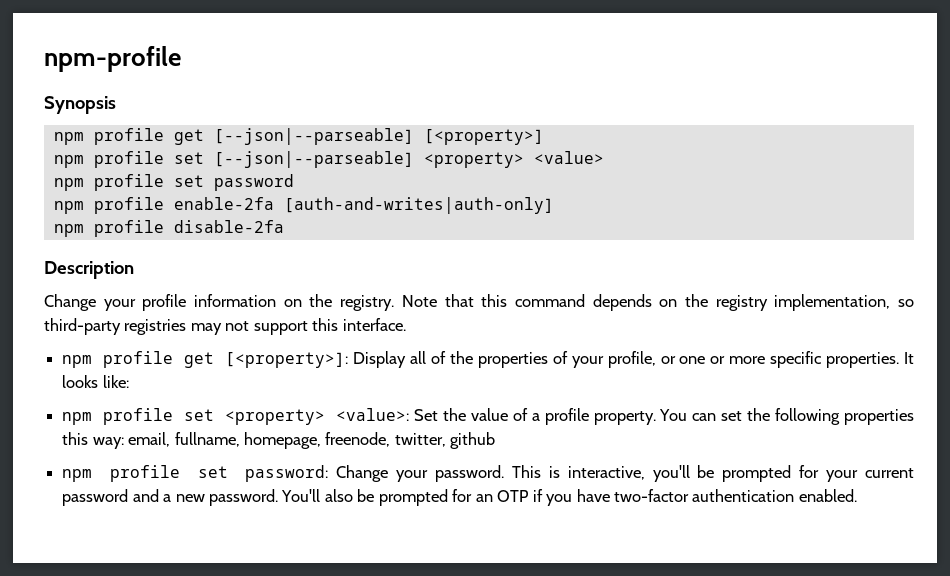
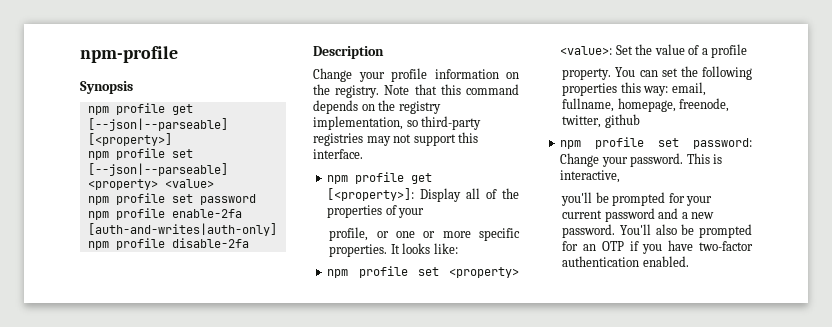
- npm profile get [<property>]: Display all of the properties of your profile, or one or more specific properties.
+ npm profile get [<property>]: Display all of the properties of your
+ profile, or one or more specific properties.
- npm profile set <property> <value>: Set the value of a profile property.
+ npm profile set <property> <value>: Set the value of a profile
+ property.
- This is interactive, you'll be prompted for your current password and a new password.
+ This is interactive,
+ you'll be prompted for your current password and a new password.

